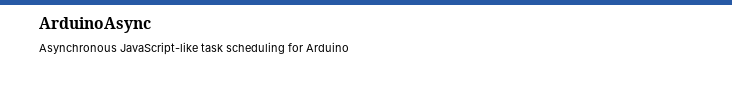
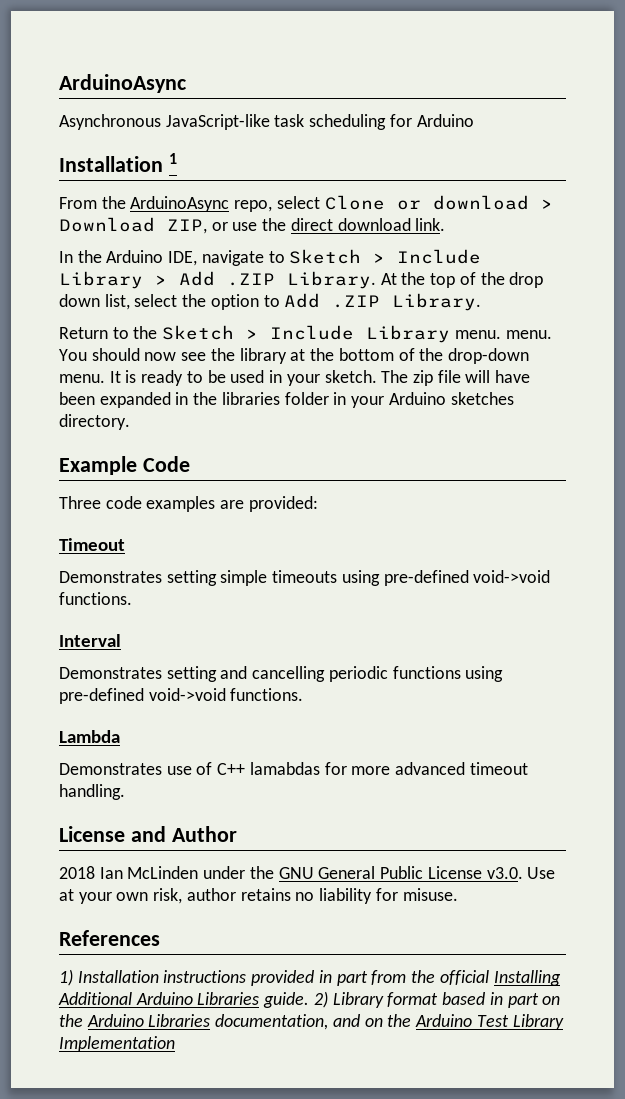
+ Installation 1
+ From the ArduinoAsync repo, select Clone or download > Download ZIP, or use the direct download link.
+ In the Arduino IDE, navigate to Sketch > Include Library > Add .ZIP Library. At the top of the drop down list, select the option to Add .ZIP Library.
+ Return to the Sketch > Include Library menu. menu. You should now see the library at the bottom of the drop-down menu. It is ready to be used in your sketch. The zip file will have been expanded in the libraries folder in your Arduino sketches directory.
+ Example Code
+ Three code examples are provided:
+ Timeout
+ Demonstrates setting simple timeouts using pre-defined void->void functions.
+ Interval
+ Demonstrates setting and cancelling periodic functions using pre-defined void->void functions.
+ Lambda
+ Demonstrates use of C++ lamabdas for more advanced timeout handling.
+ License and Author
+ 2018 Ian McLinden under the GNU General Public License v3.0. Use at your own risk, author retains no liability for misuse.
+ References
+ 1) Installation instructions provided in part from the official Installing Additional Arduino Libraries guide. 2) Library format based in part on the Arduino Libraries documentation, and on the Arduino Test Library Implementation

